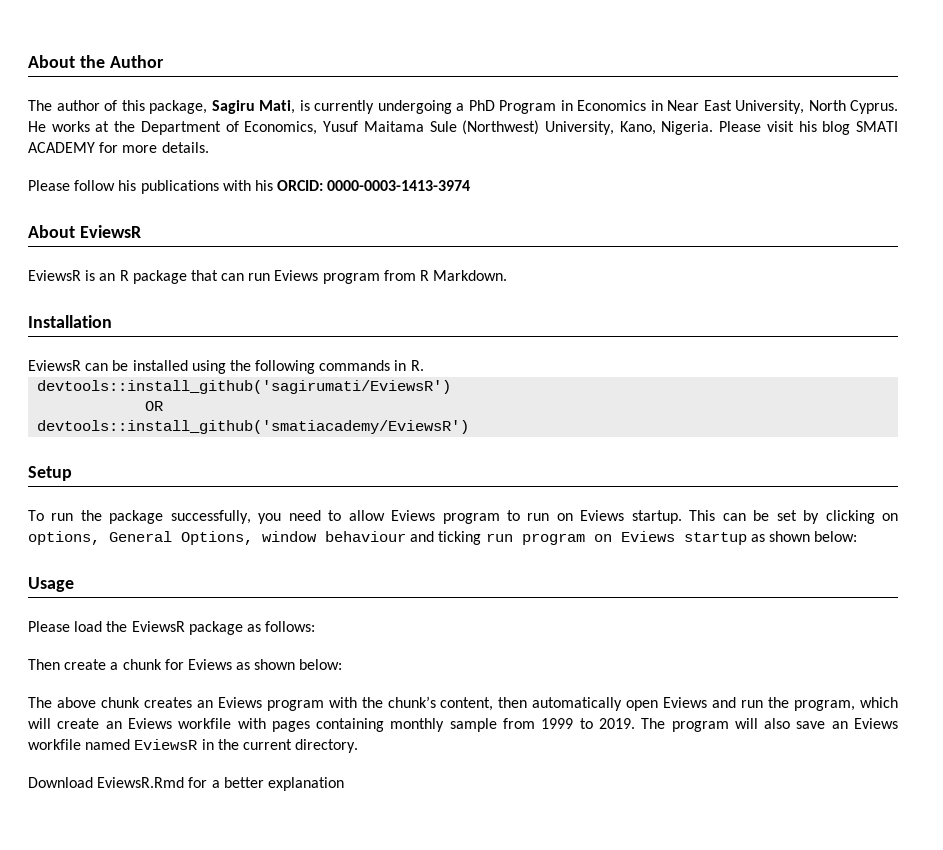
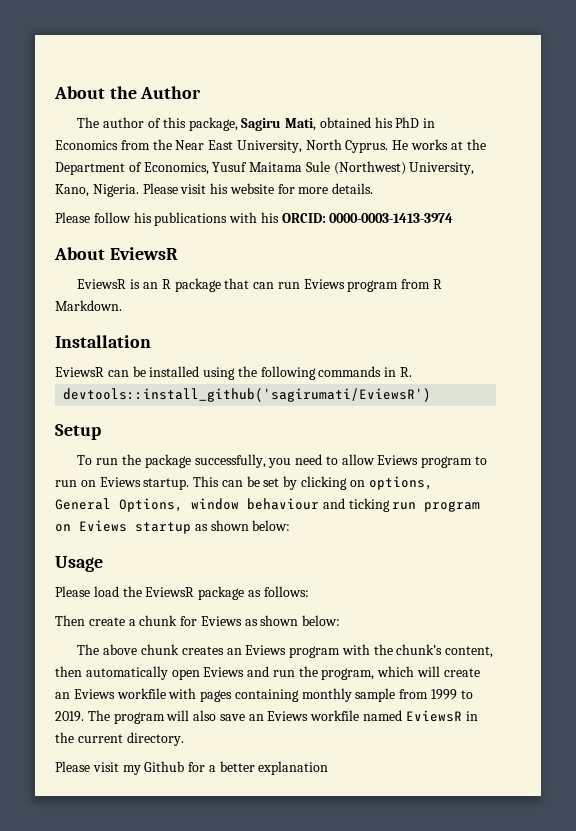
- The author of this package, Sagiru Mati, is currently undergoing a PhD Program in Economics in Near East University, North Cyprus.
+ The author of this package, Sagiru Mati, obtained his PhD in Economics from the Near East University, North Cyprus.
- Please visit his blog SMATI ACADEMY for more details.
+ Please visit his website for more details.
- OR
- devtools::install_github('smatiacademy/EviewsR')
- Download EviewsR.Rmd for a better explanation
+ Please visit my Github for a better explanation

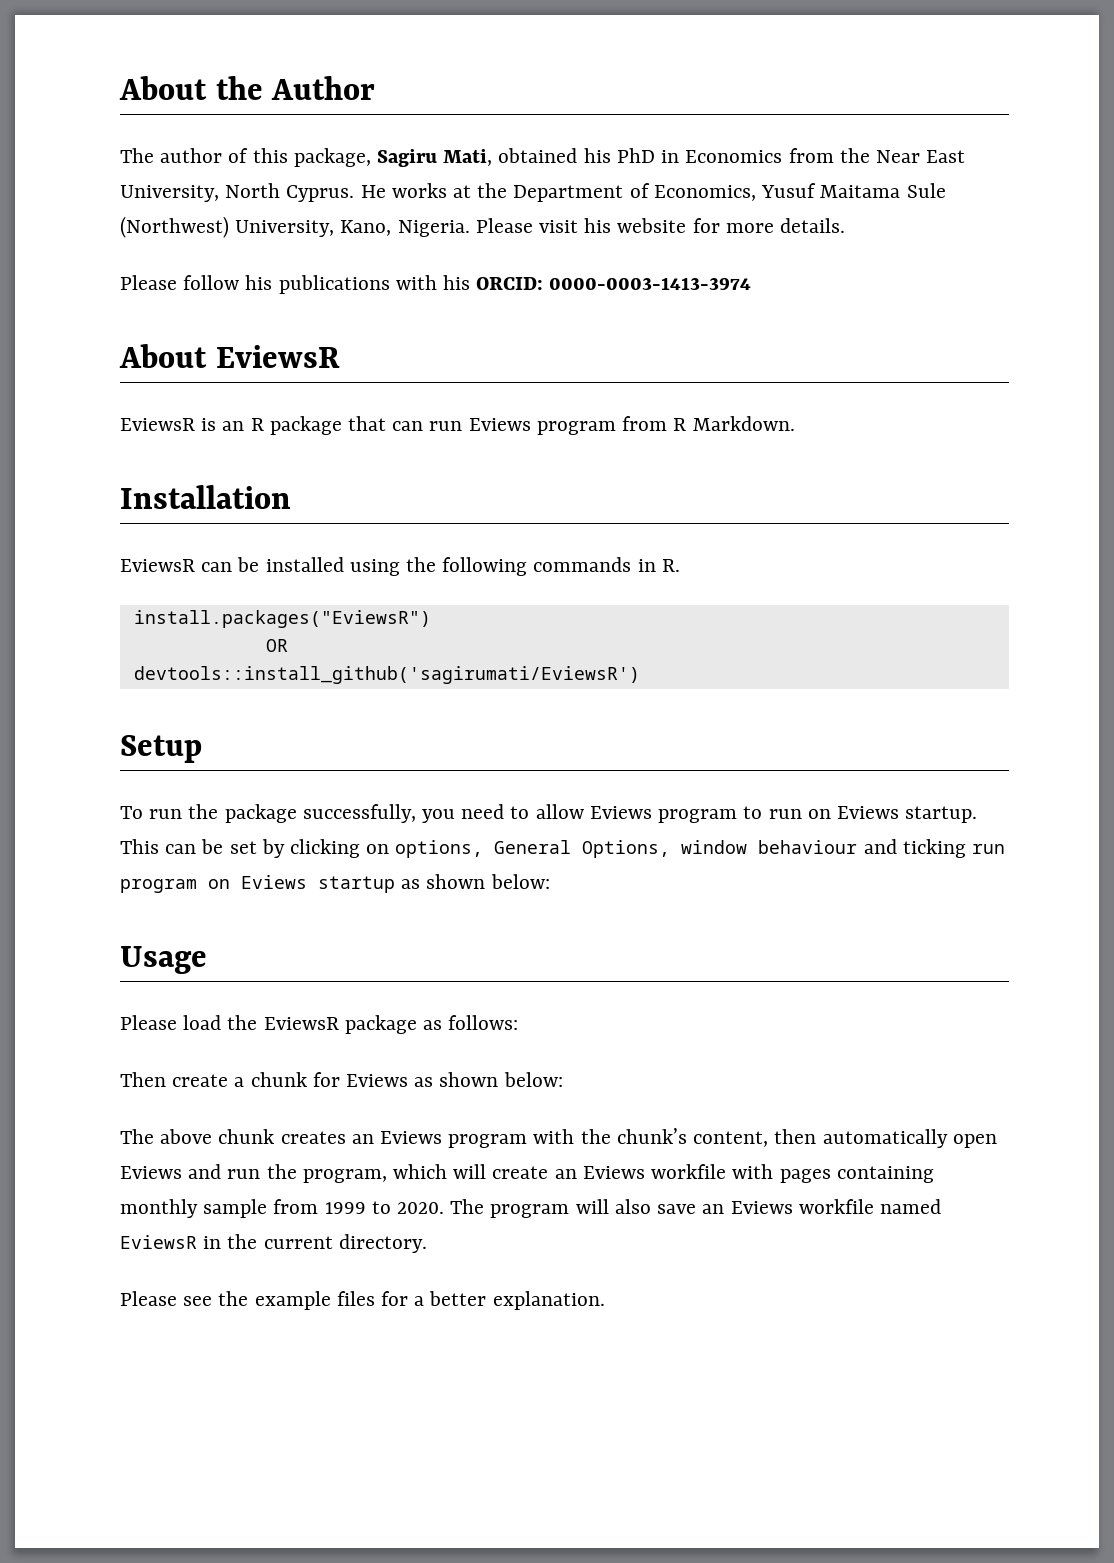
+ install.packages("EviewsR")
+ OR
- The above chunk creates an Eviews program with the chunk’s content, then automatically open Eviews and run the program, which will create an Eviews workfile with pages containing monthly sample from 1999 to 2019.
+ The above chunk creates an Eviews program with the chunk’s content, then automatically open Eviews and run the program, which will create an Eviews workfile with pages containing monthly sample from 1999 to 2020.
- Please visit my Github for a better explanation
+ Please see the example files for a better explanation.

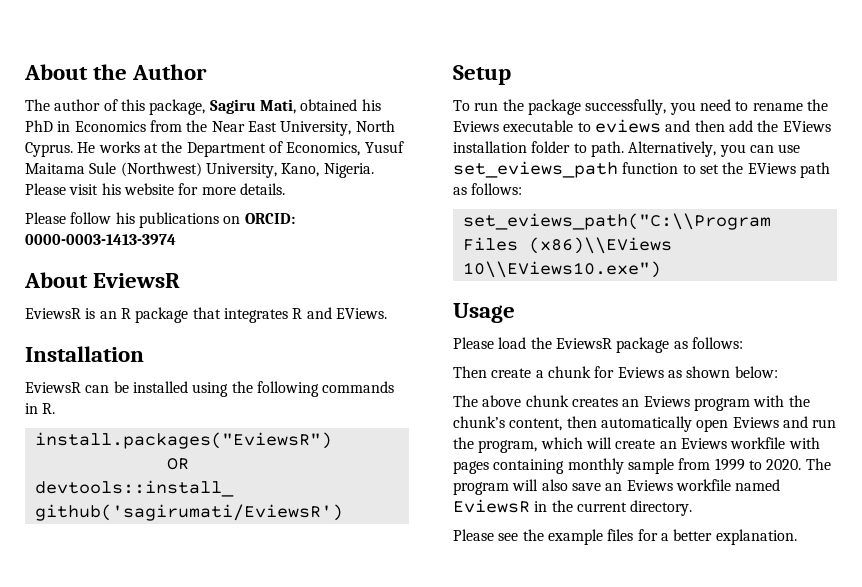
- Please follow his publications with his ORCID: 0000-0003-1413-3974
+ Please follow his publications on ORCID: 0000-0003-1413-3974
- EviewsR is an R package that can run Eviews program from R Markdown.
+ EviewsR is an R package that integrates R and EViews.
- To run the package successfully, you need to allow Eviews program to run on Eviews startup. This can be set by clicking on options, General Options, window behaviour and ticking run program on Eviews startup as shown below:
+ To run the package successfully, you need to rename the Eviews executable to eviews and then add the EViews installation folder to path. Alternatively, you can use set_eviews_path function to set the EViews path as follows:
+ set_eviews_path("C:\\Program Files (x86)\\EViews 10\\EViews10.exe")

